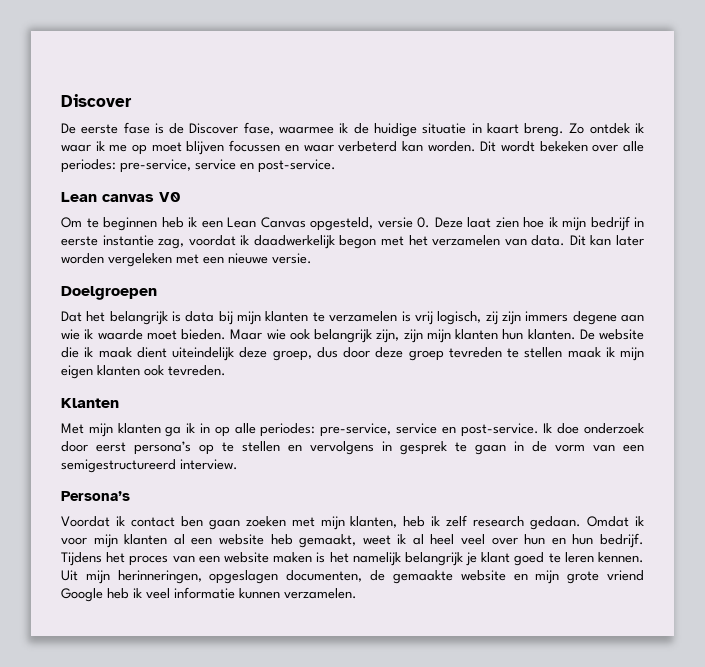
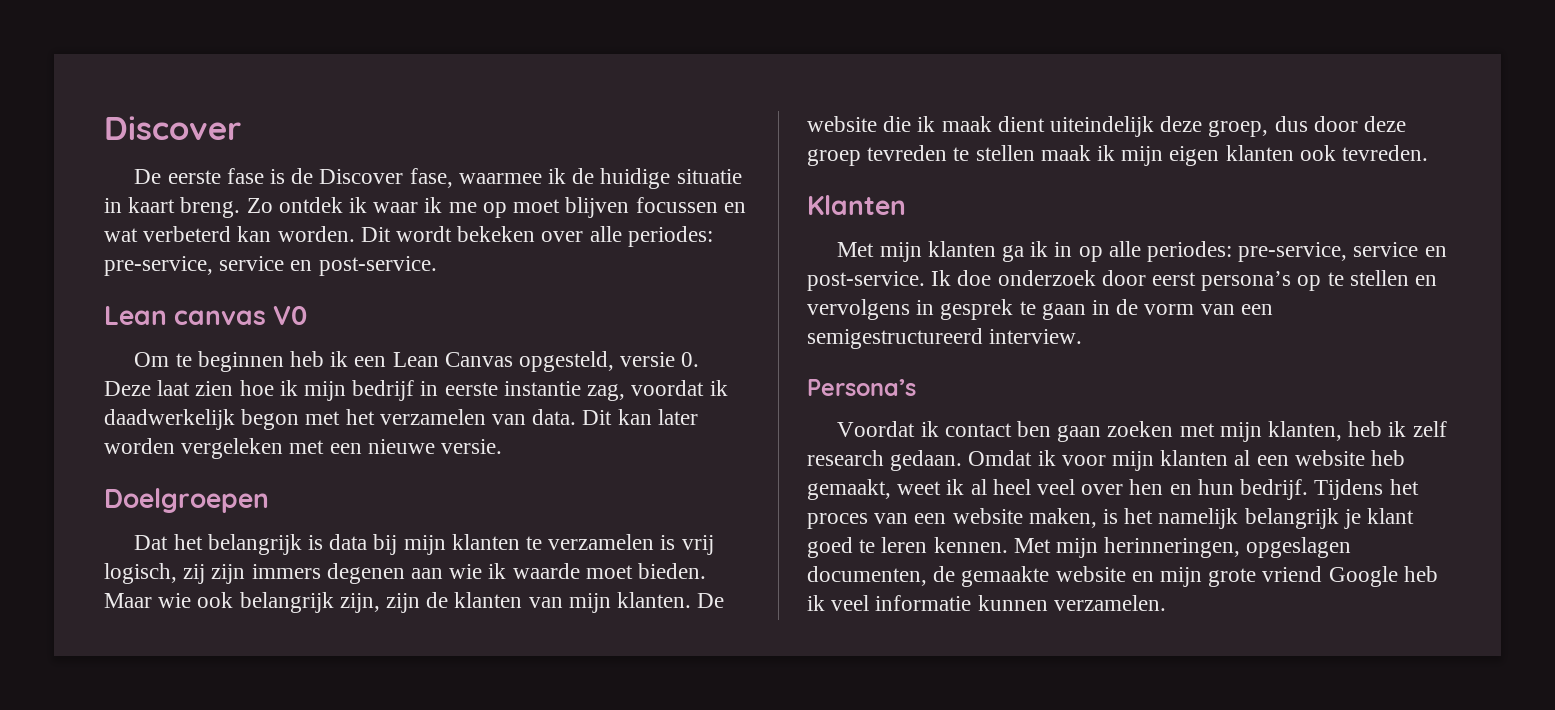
- Zo ontdek ik waar ik me op moet blijven focussen en waar verbeterd kan worden.
+ Zo ontdek ik waar ik me op moet blijven focussen en wat verbeterd kan worden.
- Dat het belangrijk is data bij mijn klanten te verzamelen is vrij logisch, zij zijn immers degene aan wie ik waarde moet bieden.
+ Dat het belangrijk is data bij mijn klanten te verzamelen is vrij logisch, zij zijn immers degenen aan wie ik waarde moet bieden.
- Maar wie ook belangrijk zijn, zijn mijn klanten hun klanten.
+ Maar wie ook belangrijk zijn, zijn de klanten van mijn klanten.
- Omdat ik voor mijn klanten al een website heb gemaakt, weet ik al heel veel over hun en hun bedrijf.
+ Omdat ik voor mijn klanten al een website heb gemaakt, weet ik al heel veel over hen en hun bedrijf.
- Tijdens het proces van een website maken is het namelijk belangrijk je klant goed te leren kennen.
+ Tijdens het proces van een website maken, is het namelijk belangrijk je klant goed te leren kennen.
- Uit mijn herinneringen, opgeslagen documenten, de gemaakte website en mijn grote vriend Google heb ik veel informatie kunnen verzamelen.
+ Met mijn herinneringen, opgeslagen documenten, de gemaakte website en mijn grote vriend Google heb ik veel informatie kunnen verzamelen.

